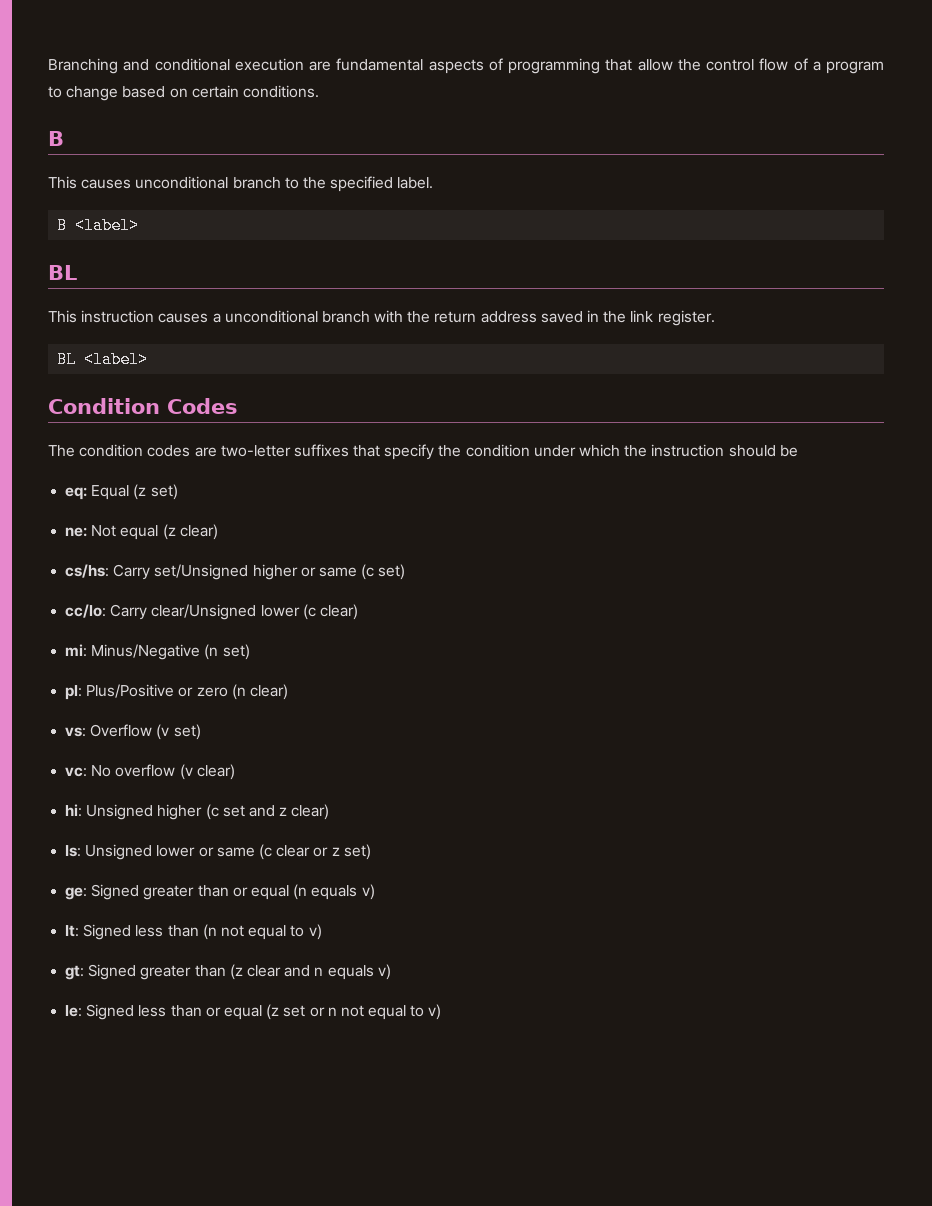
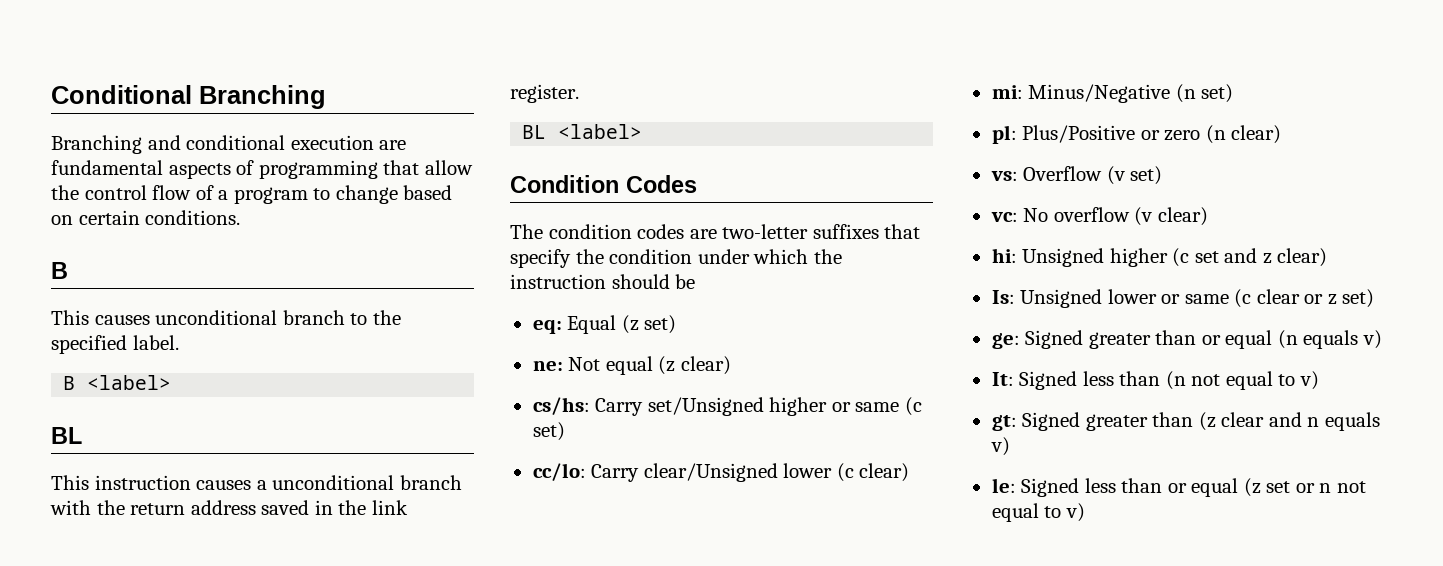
+ Conditional Branching

